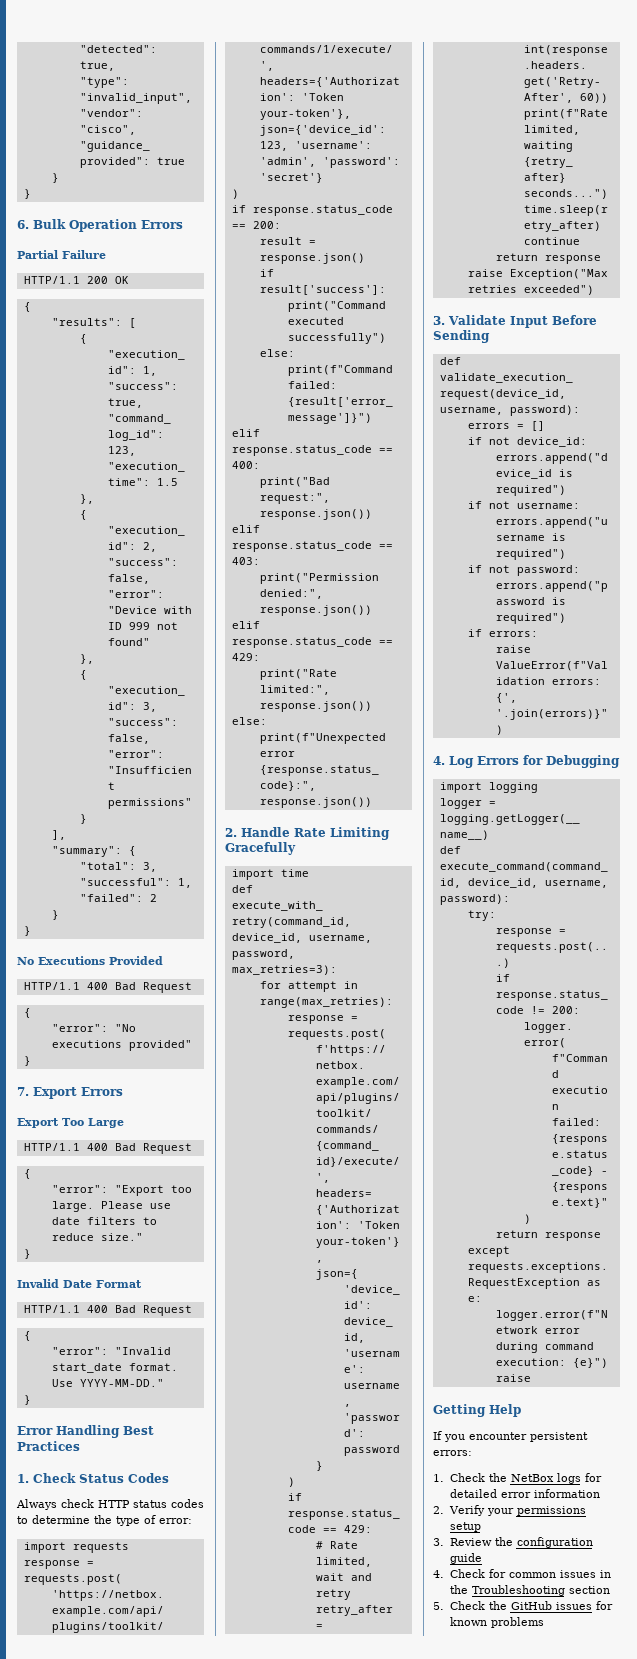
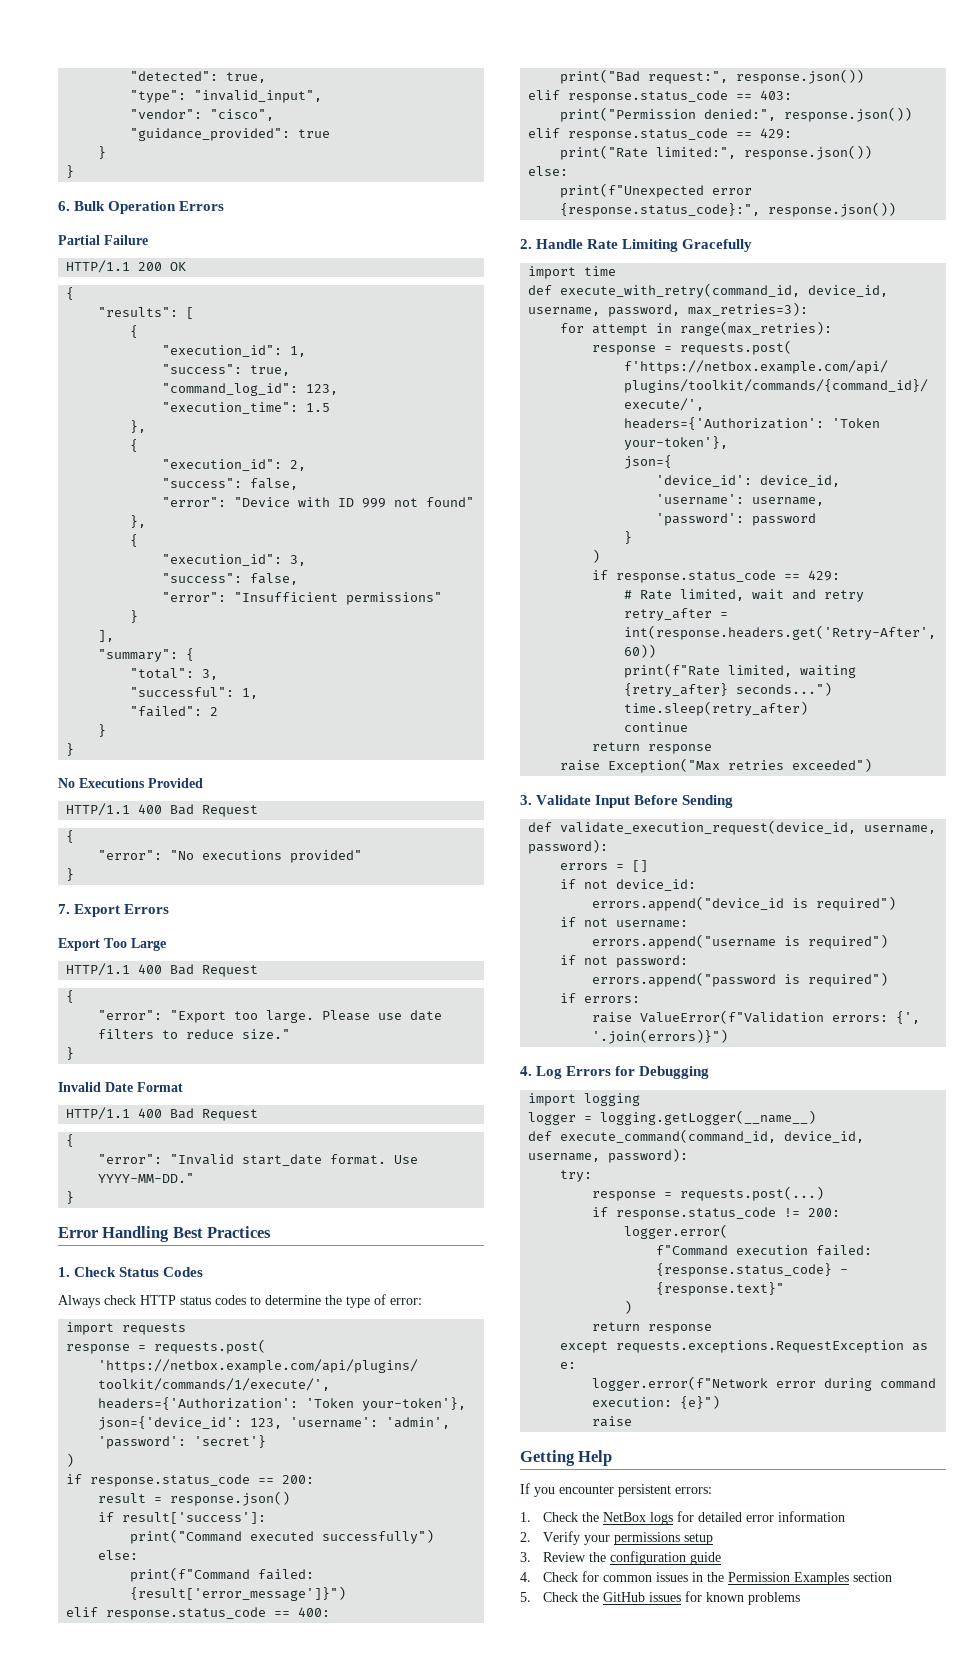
- 4. Check for common issues in the Troubleshooting section
+ 4. Check for common issues in the Permission Examples section

